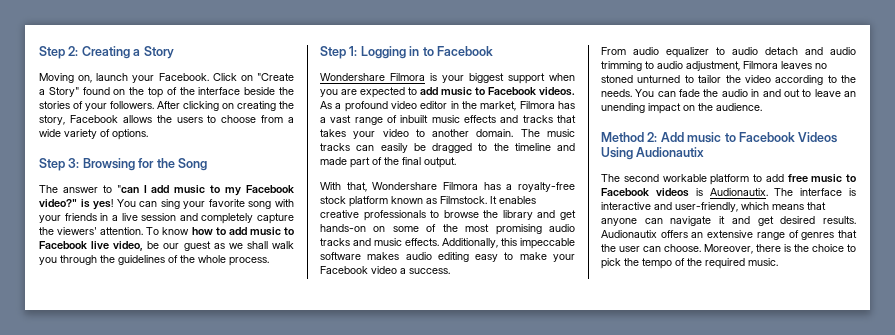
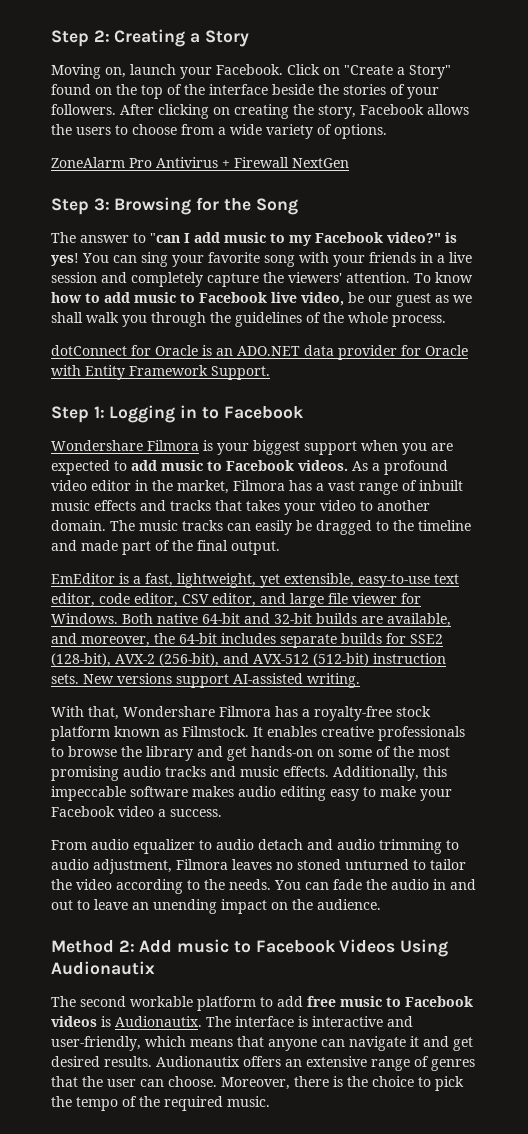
+ ZoneAlarm Pro Antivirus + Firewall NextGen
+ dotConnect for Oracle is an ADO.NET data provider for Oracle with Entity Framework Support.
+ EmEditor is a fast, lightweight, yet extensible, easy-to-use text editor, code editor, CSV editor, and large file viewer for Windows. Both native 64-bit and 32-bit builds are available, and moreover, the 64-bit includes separate builds for SSE2 (128-bit), AVX-2 (256-bit), and AVX-512 (512-bit) instruction sets. New versions support AI-assisted writing.

